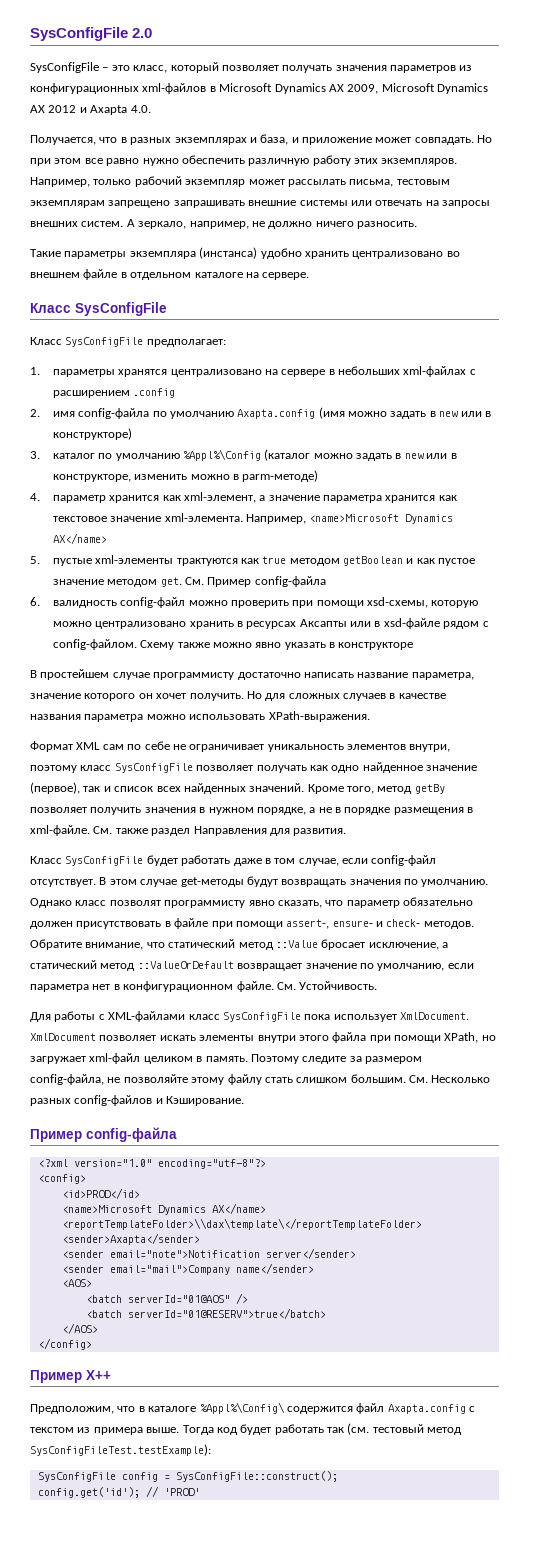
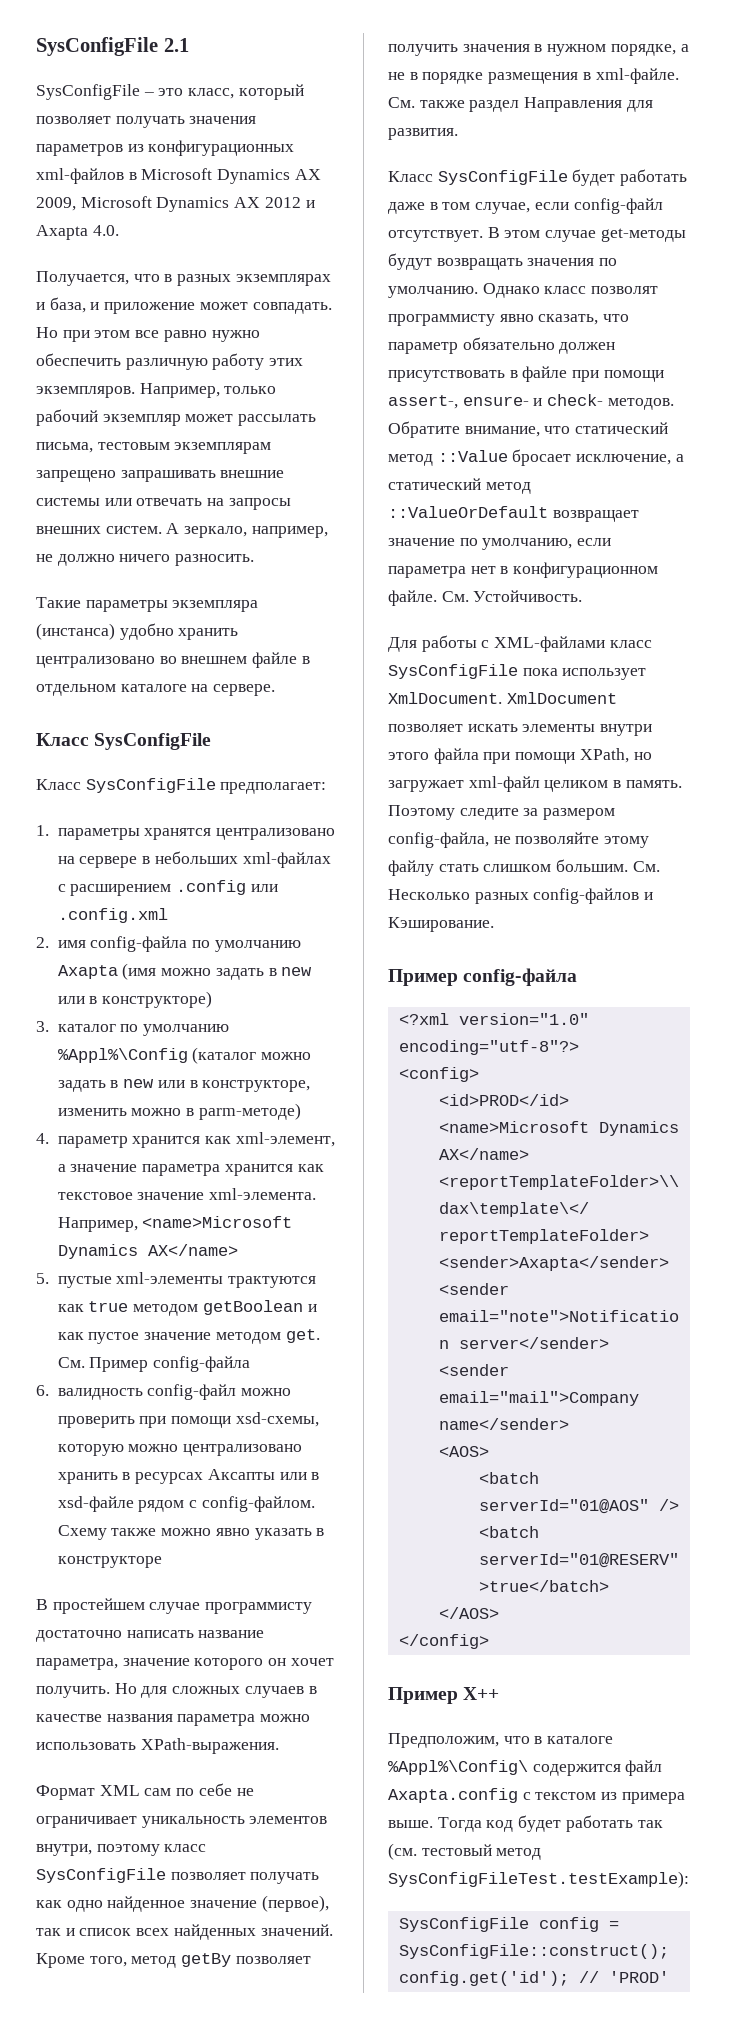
- SysConfigFile 2.0
+ SysConfigFile 2.1
- 1. параметры хранятся централизовано на сервере в небольших xml-файлах с расширением .config
+ 1. параметры хранятся централизовано на сервере в небольших xml-файлах с расширением .config или .config.xml
- 2. имя config-файла по умолчанию Axapta.config (имя можно задать в new или в конструкторе)
+ 2. имя config-файла по умолчанию Axapta (имя можно задать в new или в конструкторе)

